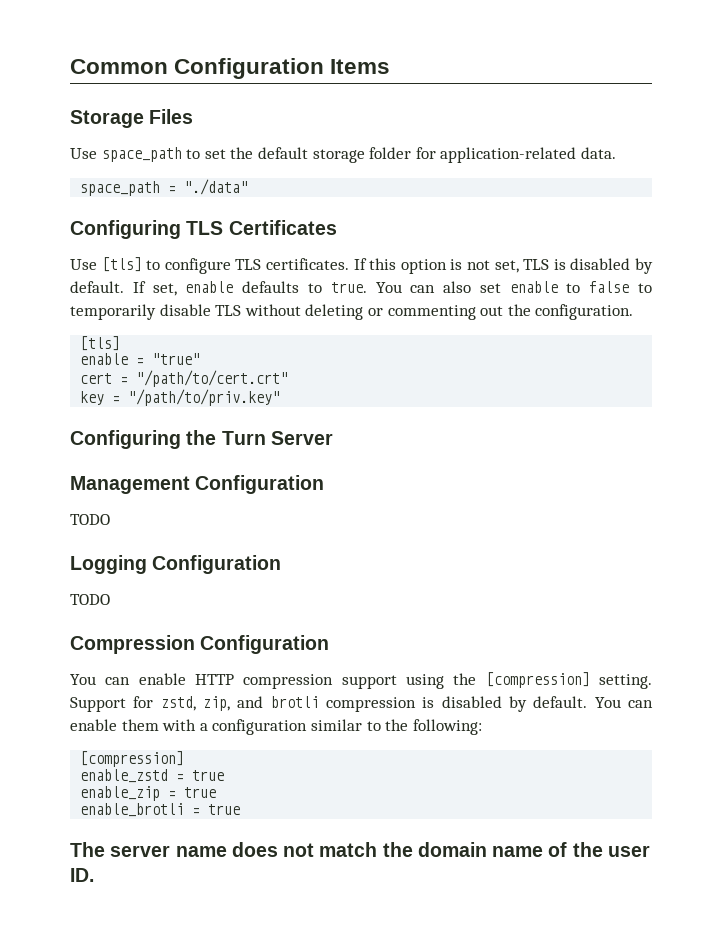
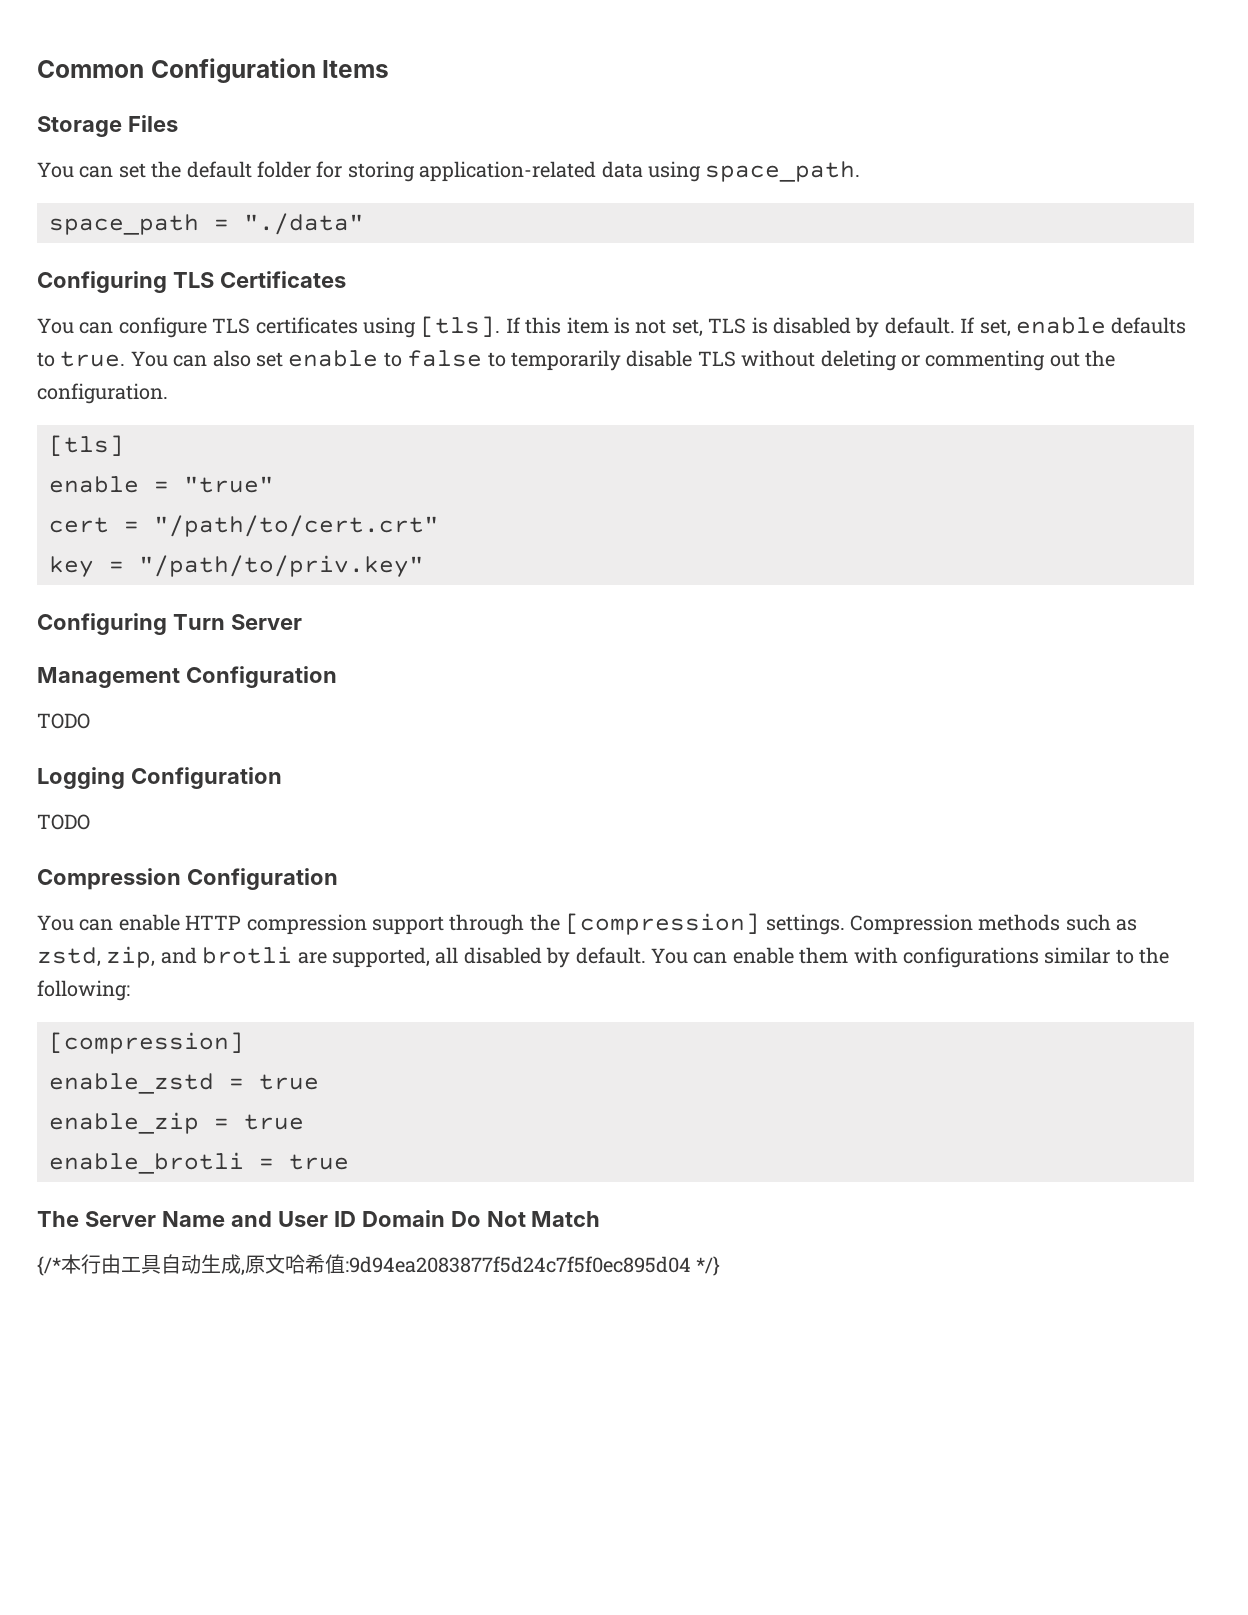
- Use space_path to set the default storage folder for application-related data.
+ You can set the default folder for storing application-related data using space_path.
- Use [tls] to configure TLS certificates.
+ You can configure TLS certificates using [tls].
- If this option is not set, TLS is disabled by default.
+ If this item is not set, TLS is disabled by default.
- Configuring the Turn Server
+ Configuring Turn Server
- You can enable HTTP compression support using the [compression] setting. Support for zstd, zip, and brotli compression is disabled by default.
+ You can enable HTTP compression support through the [compression] settings. Compression methods such as zstd, zip, and brotli are supported, all disabled by default.
- You can enable them with a configuration similar to the following:
+ You can enable them with configurations similar to the following:
- The server name does not match the domain name of the user ID.
+ The Server Name and User ID Domain Do Not Match
+ {/*本行由工具自动生成,原文哈希值:9d94ea2083877f5d24c7f5f0ec895d04 */}

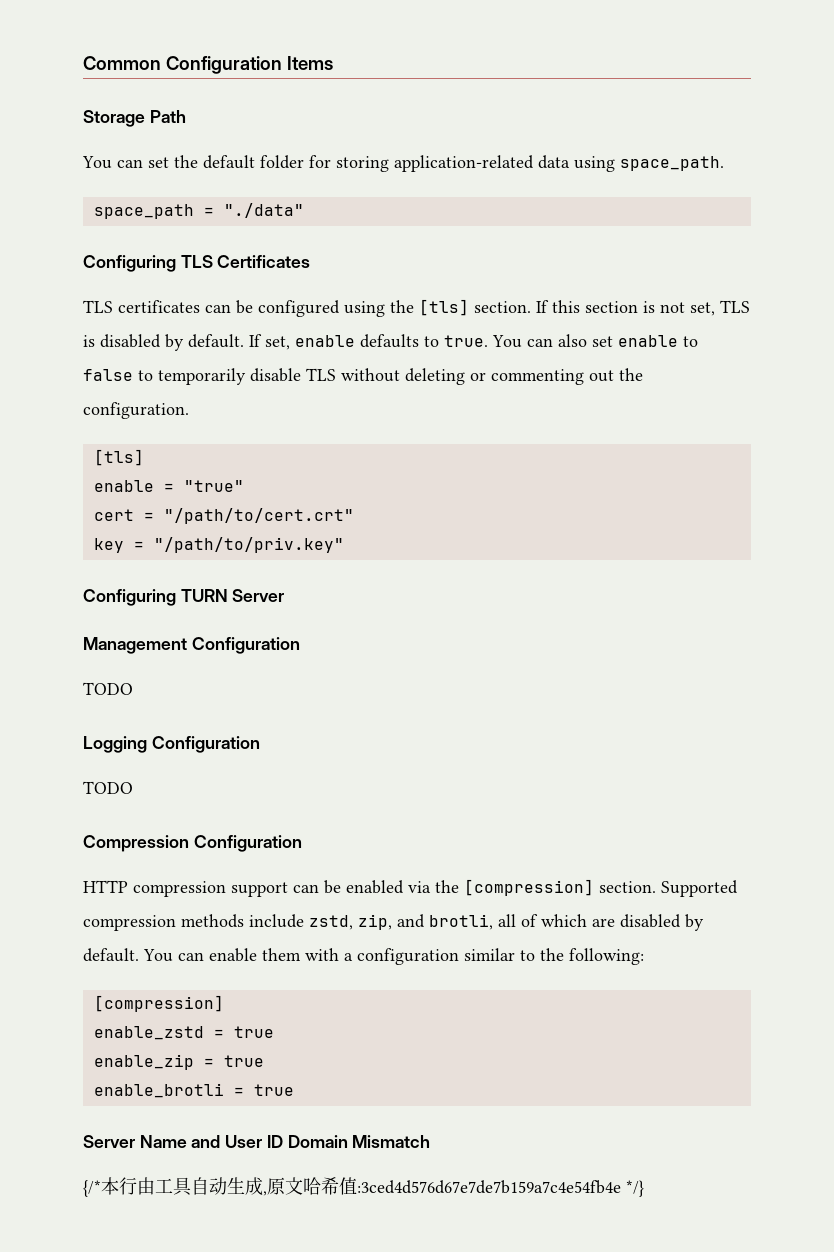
- Storage Files
+ Storage Path
- You can configure TLS certificates using [tls].
+ TLS certificates can be configured using the [tls] section.
- If this item is not set, TLS is disabled by default.
+ If this section is not set, TLS is disabled by default.
- Configuring Turn Server
+ Configuring TURN Server
- You can enable HTTP compression support through the [compression] settings. Compression methods such as zstd, zip, and brotli are supported, all disabled by default.
+ HTTP compression support can be enabled via the [compression] section. Supported compression methods include zstd, zip, and brotli, all of which are disabled by default.
- You can enable them with configurations similar to the following:
+ You can enable them with a configuration similar to the following:
- The Server Name and User ID Domain Do Not Match
+ Server Name and User ID Domain Mismatch
- {/*本行由工具自动生成,原文哈希值:9d94ea2083877f5d24c7f5f0ec895d04 */}
+ {/*本行由工具自动生成,原文哈希值:3ced4d576d67e7de7b159a7c4e54fb4e */}

